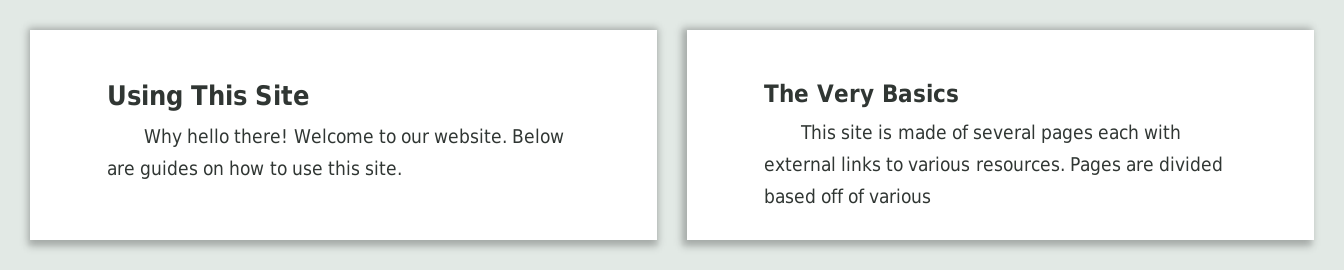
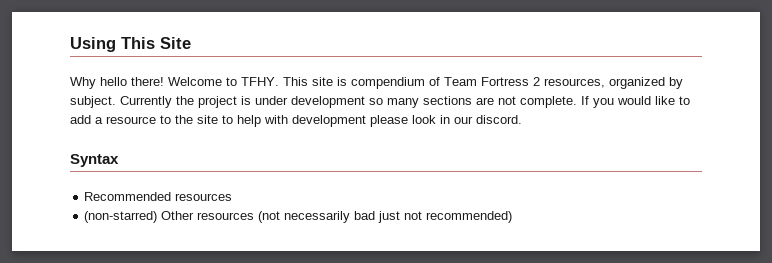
- Welcome to our website. Below are guides on how to use this site.
- The Very Basics
- This site is made of several pages each with external links to various resources. Pages are divided based off of various
+ Welcome to TFHY. This site is compendium of Team Fortress 2 resources, organized by subject. Currently the project is under development so many sections are not complete. If you would like to add a resource to the site to help with development please look in our discord.
+ Syntax
+ Recommended resources
+ (non-starred) Other resources (not necessarily bad just not recommended)

